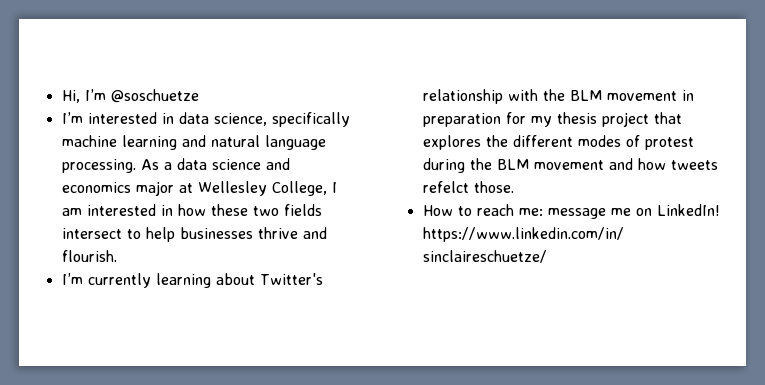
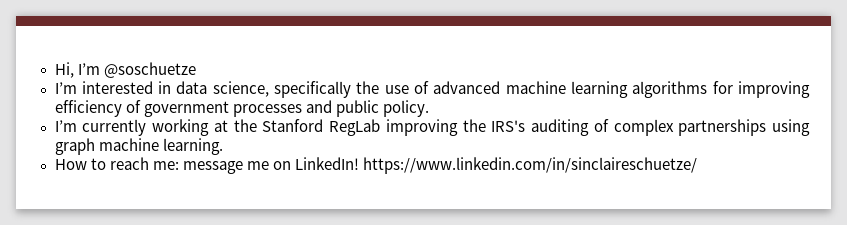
- I’m interested in data science, specifically machine learning and natural language processing. As a data science and economics major at Wellesley College, I am interested in how these two fields intersect to help businesses thrive and flourish.
- I’m currently learning about Twitter's relationship with the BLM movement in preparation for my thesis project that explores the different modes of protest during the BLM movement and how tweets refelct those.
+ I’m interested in data science, specifically the use of advanced machine learning algorithms for improving efficiency of government processes and public policy.
+ I’m currently working at the Stanford RegLab improving the IRS's auditing of complex partnerships using graph machine learning.

